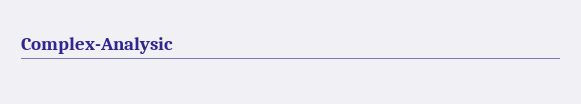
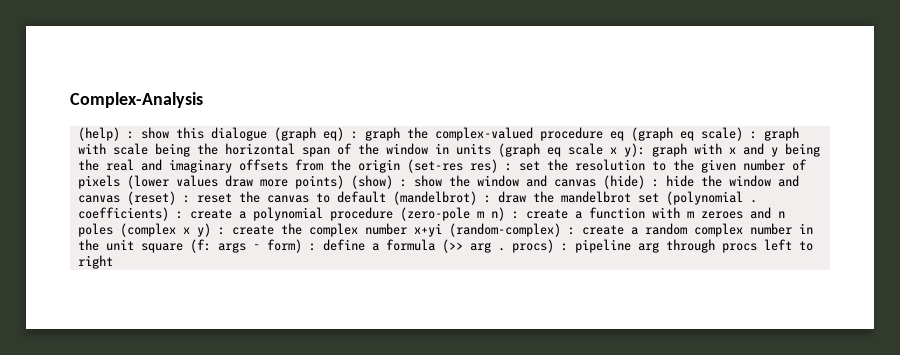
- Complex-Analysic
+ Complex-Analysis
+ (help) : show this dialogue (graph eq) : graph the complex-valued procedure eq (graph eq scale) : graph with scale being the horizontal span of the window in units (graph eq scale x y): graph with x and y being the real and imaginary offsets from the origin (set-res res) : set the resolution to the given number of pixels (lower values draw more points) (show) : show the window and canvas (hide) : hide the window and canvas (reset) : reset the canvas to default (mandelbrot) : draw the mandelbrot set (polynomial . coefficients) : create a polynomial procedure (zero-pole m n) : create a function with m zeroes and n poles (complex x y) : create the complex number x+yi (random-complex) : create a random complex number in the unit square (f: args ~ form) : define a formula (>> arg . procs) : pipeline arg through procs left to right

